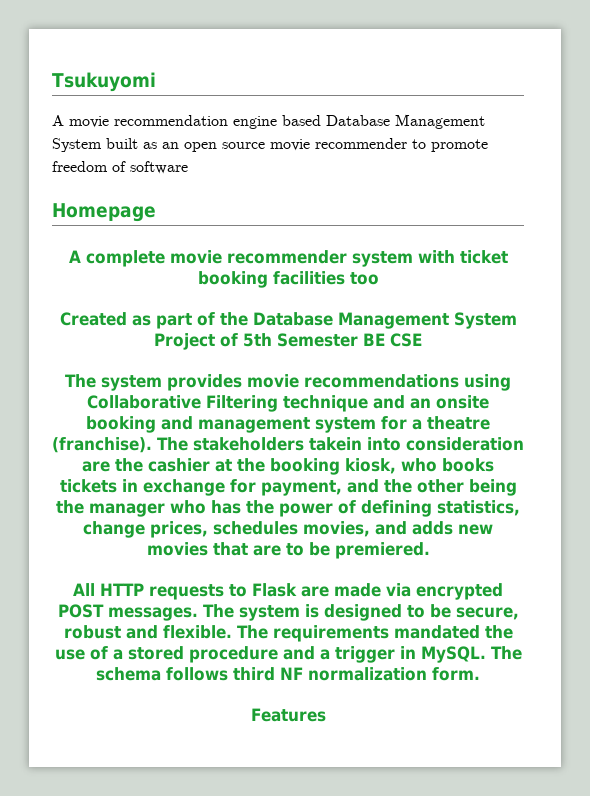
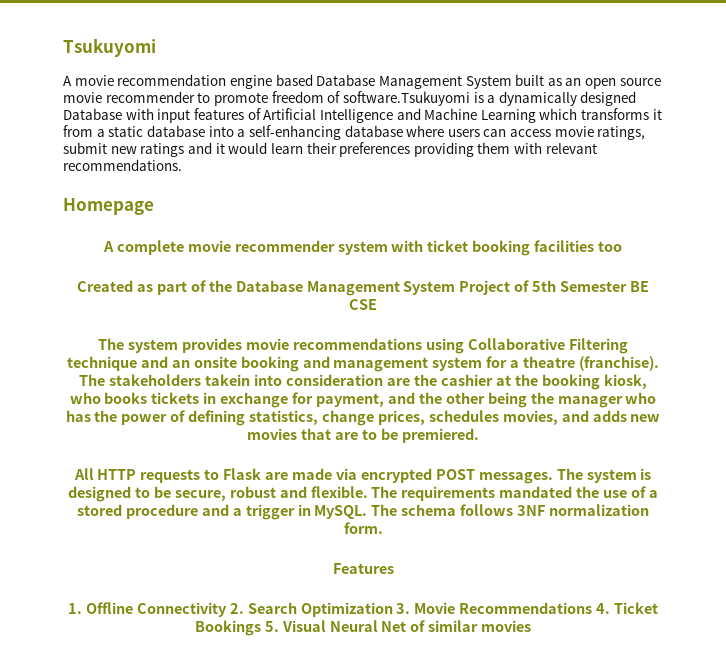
- A movie recommendation engine based Database Management System built as an open source movie recommender to promote freedom of software
+ A movie recommendation engine based Database Management System built as an open source movie recommender to promote freedom of software.Tsukuyomi is a dynamically designed Database with input features of Artificial Intelligence and Machine Learning which transforms it from a static database into a self-enhancing database where users can access movie ratings, submit new ratings and it would learn their preferences providing them with relevant recommendations.
- The schema follows third NF normalization form.
+ The schema follows 3NF normalization form.
+ 1. Offline Connectivity 2. Search Optimization 3. Movie Recommendations 4. Ticket Bookings 5. Visual Neural Net of similar movies

